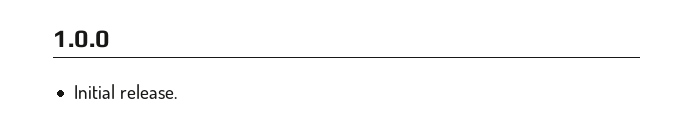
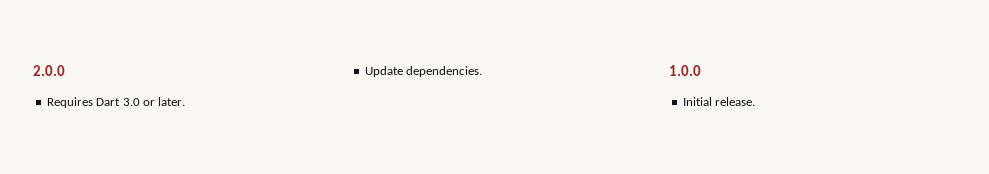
+ 2.0.0
+ Requires Dart 3.0 or later.
+ Update dependencies.

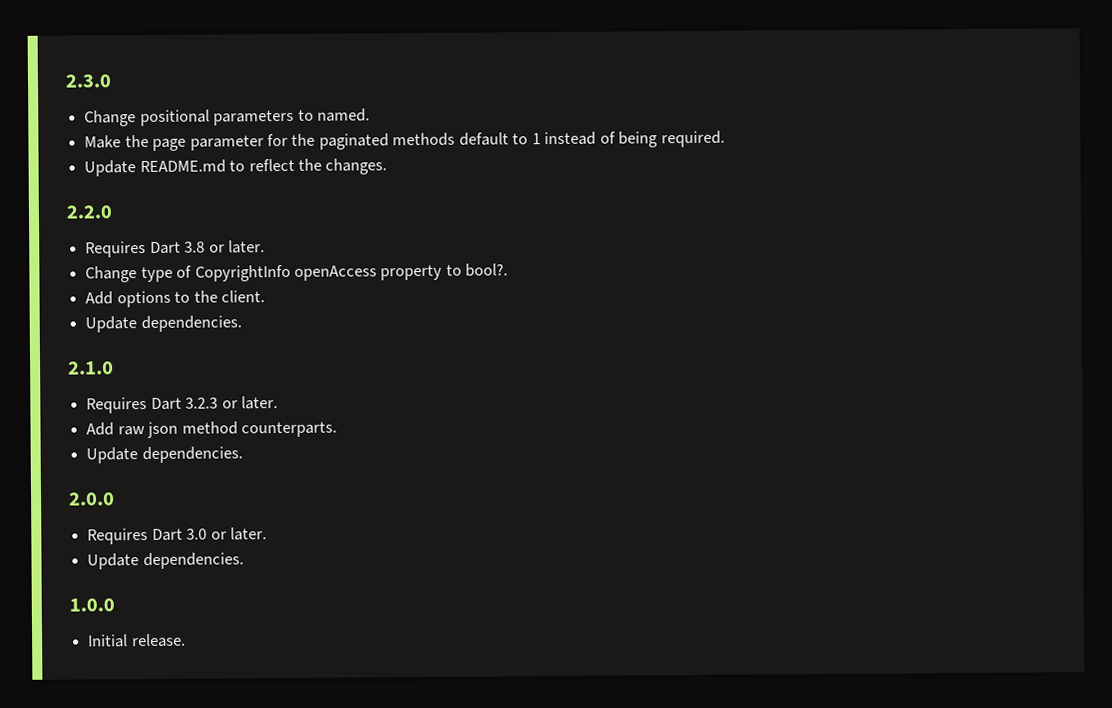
+ 2.3.0
+ Change positional parameters to named.
+ Make the page parameter for the paginated methods default to 1 instead of being required.
+ Update README.md to reflect the changes.
+ 2.2.0
+ Requires Dart 3.8 or later.
+ Change type of CopyrightInfo openAccess property to bool?.
+ Add options to the client.
+ Update dependencies.
+ 2.1.0
+ Requires Dart 3.2.3 or later.
+ Add raw json method counterparts.
+ Update dependencies.

